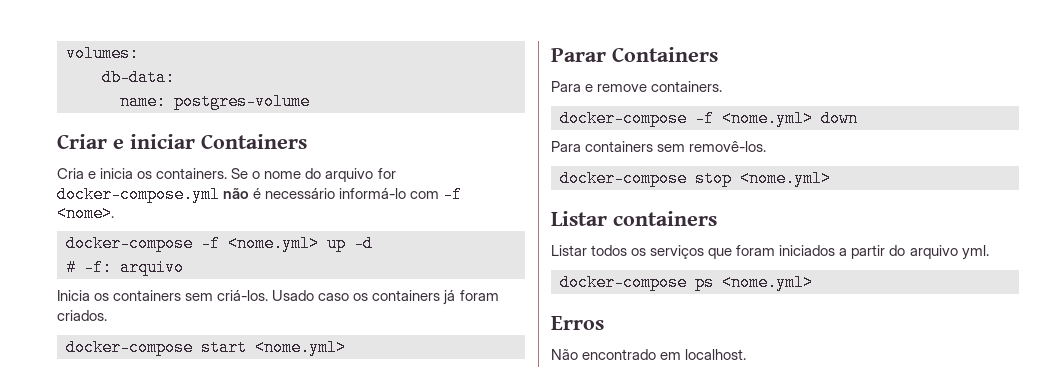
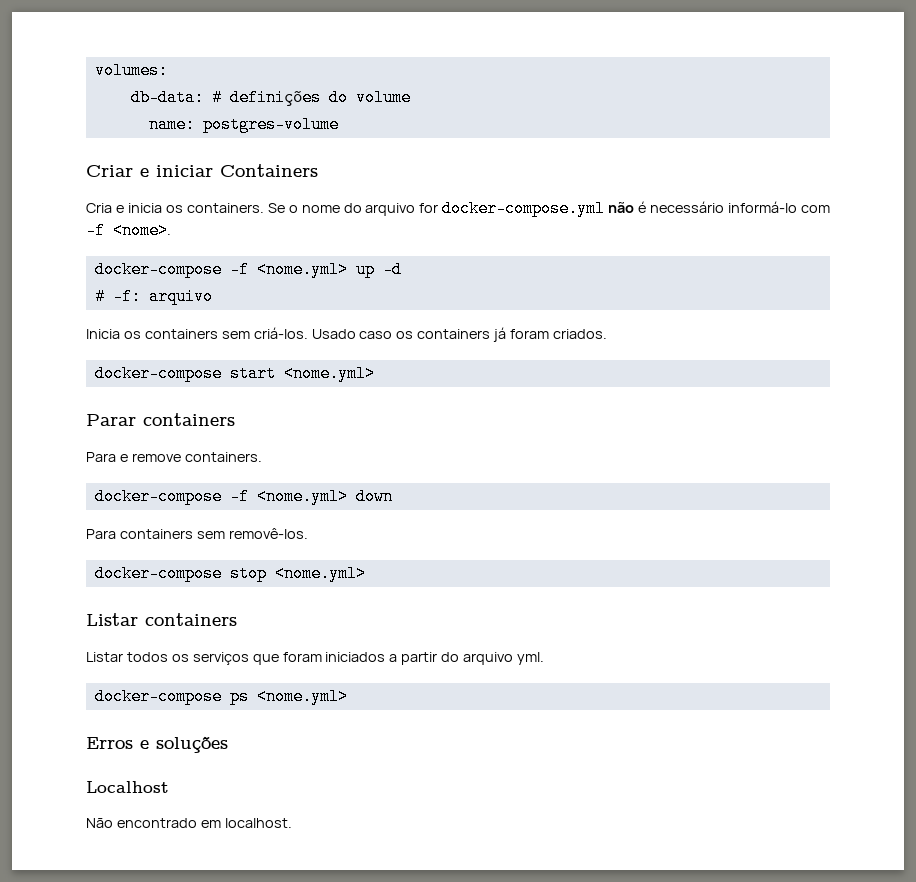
- db-data:
+ db-data: # definições do volume
- Parar Containers
+ Parar containers
- Erros
+ Erros e soluções
+ Localhost

